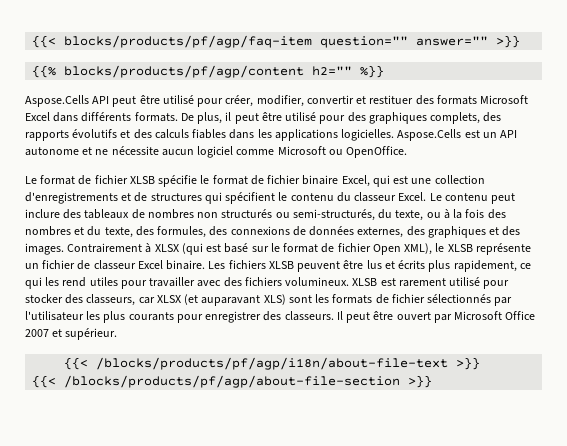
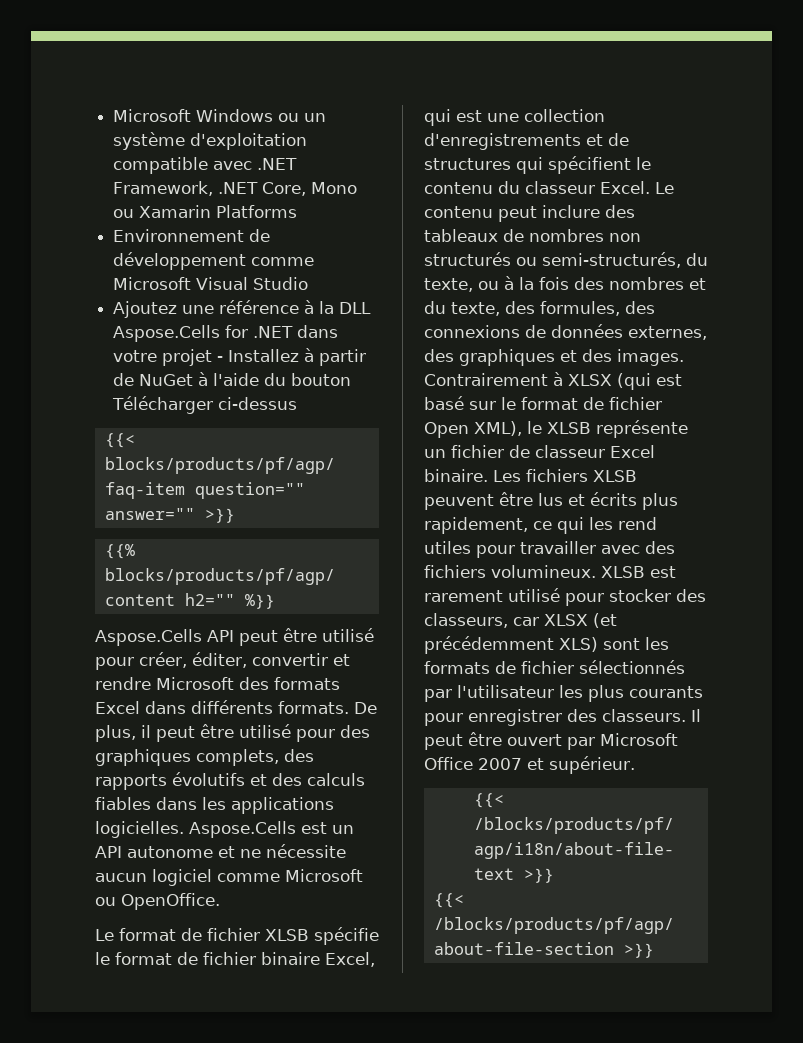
+ Microsoft Windows ou un système d'exploitation compatible avec .NET Framework, .NET Core, Mono ou Xamarin Platforms
+ Environnement de développement comme Microsoft Visual Studio
+ Ajoutez une référence à la DLL Aspose.Cells for .NET dans votre projet - Installez à partir de NuGet à l'aide du bouton Télécharger ci-dessus
- Aspose.Cells API peut être utilisé pour créer, modifier, convertir et restituer des formats Microsoft Excel dans différents formats.
+ Aspose.Cells API peut être utilisé pour créer, éditer, convertir et rendre Microsoft des formats Excel dans différents formats.
- XLSB est rarement utilisé pour stocker des classeurs, car XLSX (et auparavant XLS) sont les formats de fichier sélectionnés par l'utilisateur les plus courants pour enregistrer des classeurs.
+ XLSB est rarement utilisé pour stocker des classeurs, car XLSX (et précédemment XLS) sont les formats de fichier sélectionnés par l'utilisateur les plus courants pour enregistrer des classeurs.

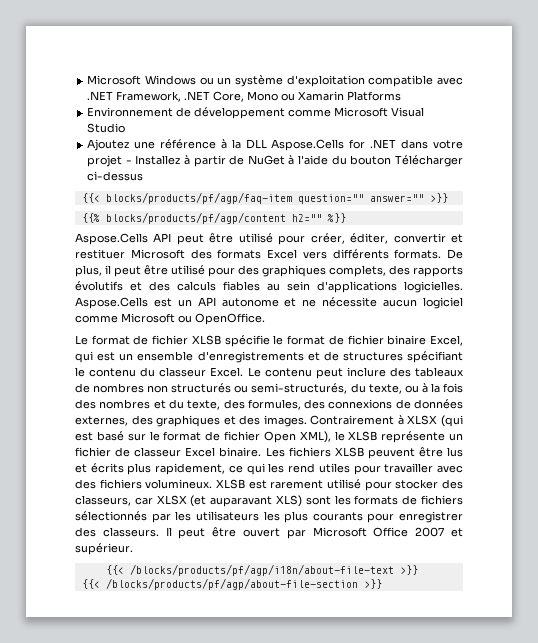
- Aspose.Cells API peut être utilisé pour créer, éditer, convertir et rendre Microsoft des formats Excel dans différents formats.
+ Aspose.Cells API peut être utilisé pour créer, éditer, convertir et restituer Microsoft des formats Excel vers différents formats.
- De plus, il peut être utilisé pour des graphiques complets, des rapports évolutifs et des calculs fiables dans les applications logicielles.
+ De plus, il peut être utilisé pour des graphiques complets, des rapports évolutifs et des calculs fiables au sein d'applications logicielles.
- Le format de fichier XLSB spécifie le format de fichier binaire Excel, qui est une collection d'enregistrements et de structures qui spécifient le contenu du classeur Excel.
+ Le format de fichier XLSB spécifie le format de fichier binaire Excel, qui est un ensemble d'enregistrements et de structures spécifiant le contenu du classeur Excel.
- XLSB est rarement utilisé pour stocker des classeurs, car XLSX (et précédemment XLS) sont les formats de fichier sélectionnés par l'utilisateur les plus courants pour enregistrer des classeurs.
+ XLSB est rarement utilisé pour stocker des classeurs, car XLSX (et auparavant XLS) sont les formats de fichiers sélectionnés par les utilisateurs les plus courants pour enregistrer des classeurs.

